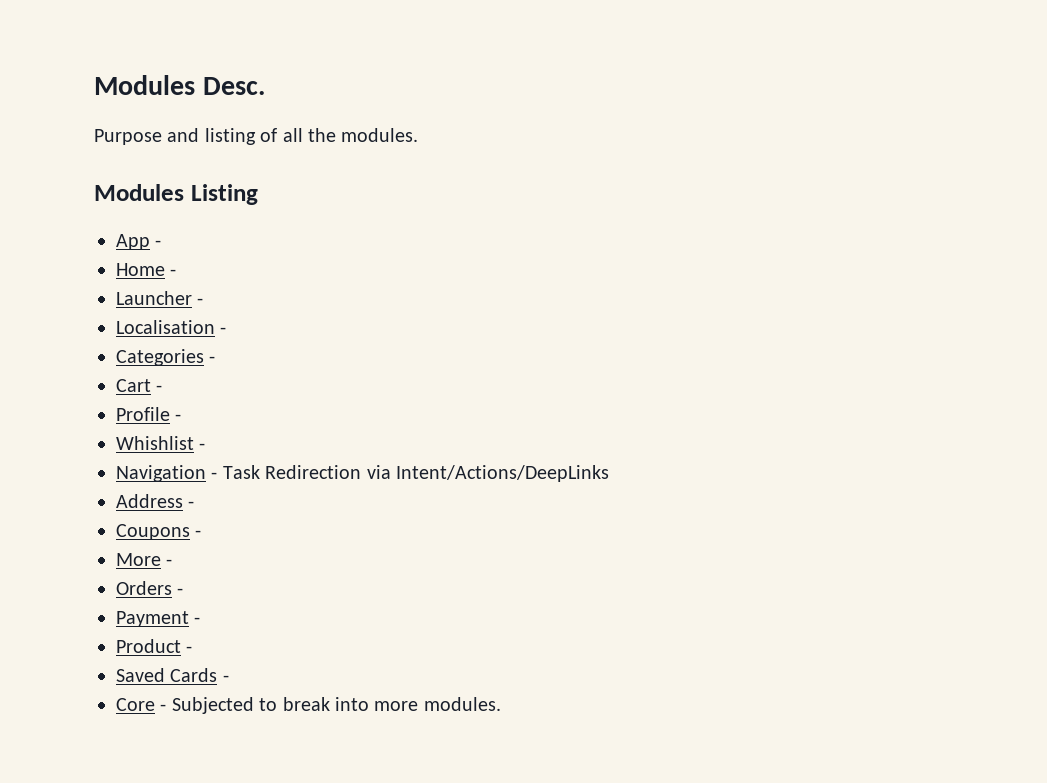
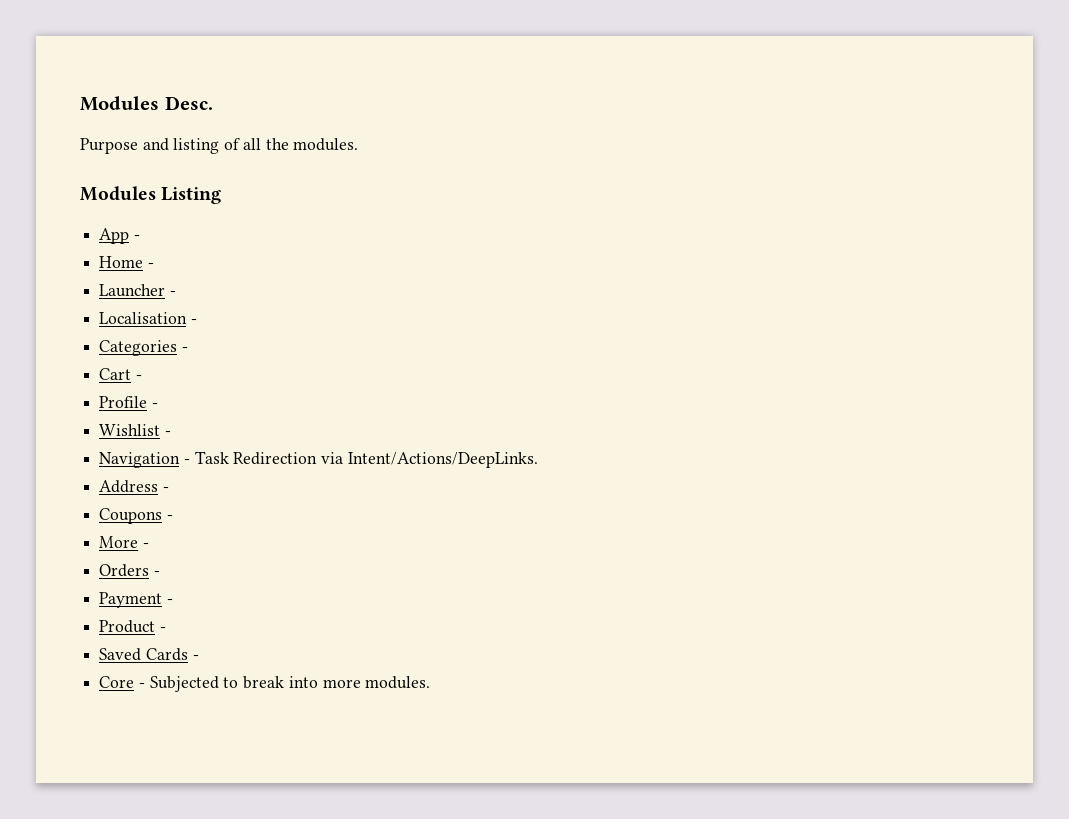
- Whishlist -
+ Wishlist -
- Navigation - Task Redirection via Intent/Actions/DeepLinks
+ Navigation - Task Redirection via Intent/Actions/DeepLinks.

